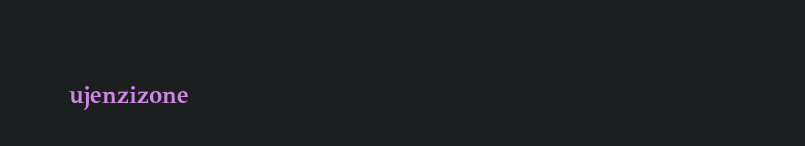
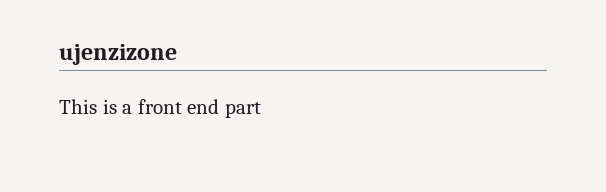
+ This is a front end part

